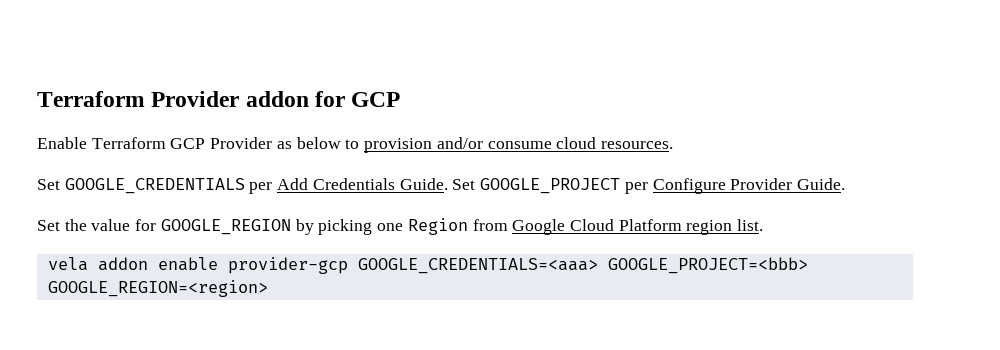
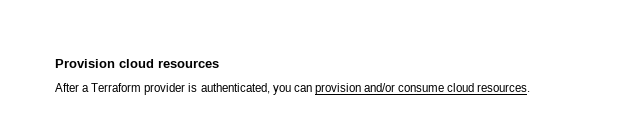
- Terraform Provider addon for GCP
- Enable Terraform GCP Provider as below to provision and/or consume cloud resources.
+ Provision cloud resources
+ After a Terraform provider is authenticated, you can provision and/or consume cloud resources.
- Set GOOGLE_CREDENTIALS per Add Credentials Guide. Set GOOGLE_PROJECT per Configure Provider Guide.
- Set the value for GOOGLE_REGION by picking one Region from Google Cloud Platform region list.
- vela addon enable provider-gcp GOOGLE_CREDENTIALS=<aaa> GOOGLE_PROJECT=<bbb> GOOGLE_REGION=<region>

